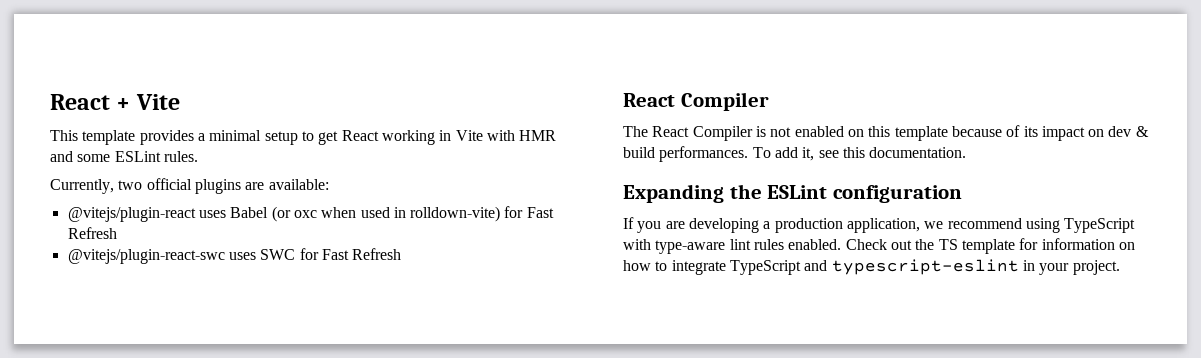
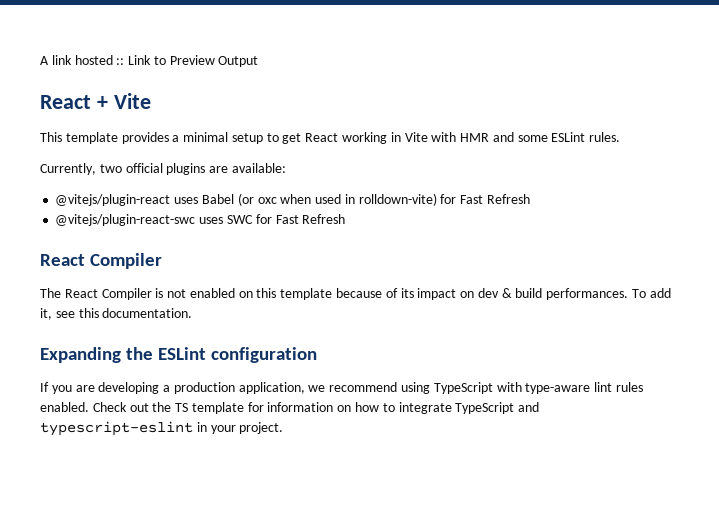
+ A link hosted :: Link to Preview Output

